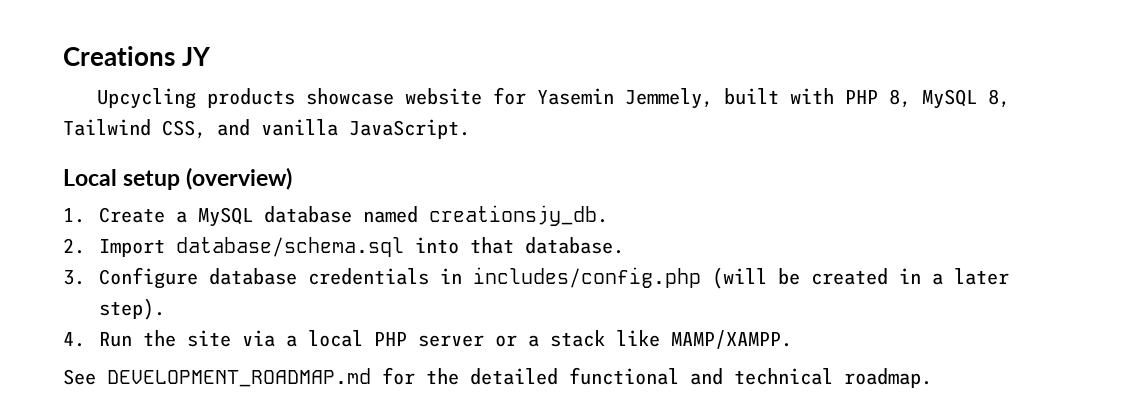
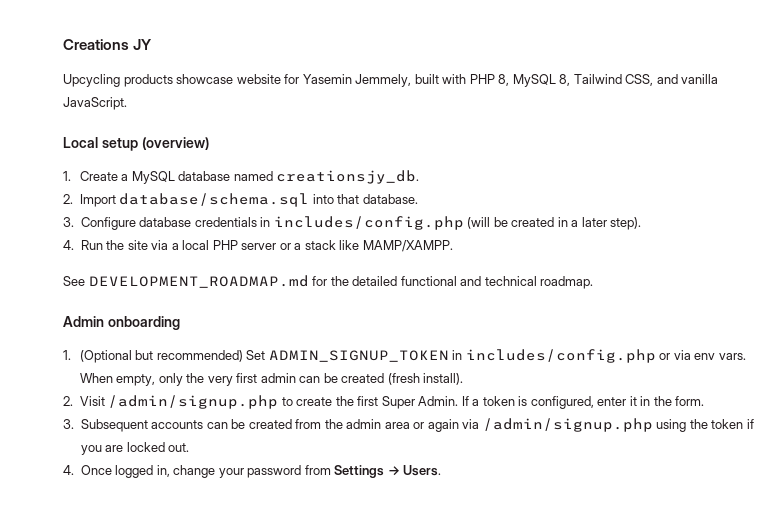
+ Admin onboarding
+ 1. (Optional but recommended) Set ADMIN_SIGNUP_TOKEN in includes/config.php or via env vars. When empty, only the very first admin can be created (fresh install).
+ 2. Visit /admin/signup.php to create the first Super Admin. If a token is configured, enter it in the form.
+ 3. Subsequent accounts can be created from the admin area or again via /admin/signup.php using the token if you are locked out.
+ 4. Once logged in, change your password from Settings → Users.

